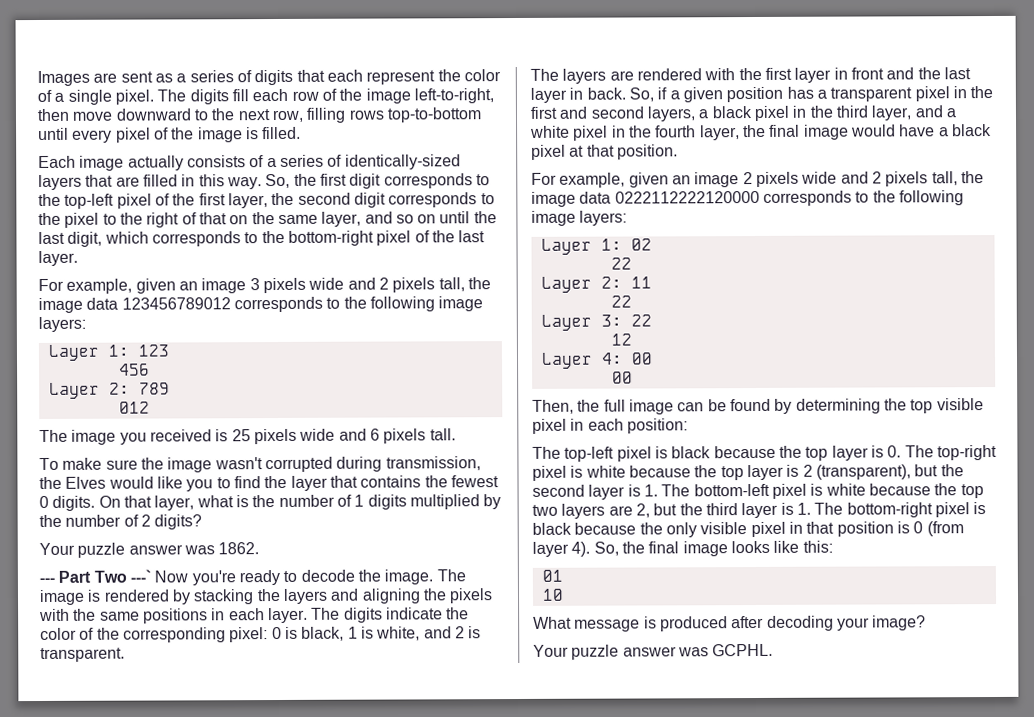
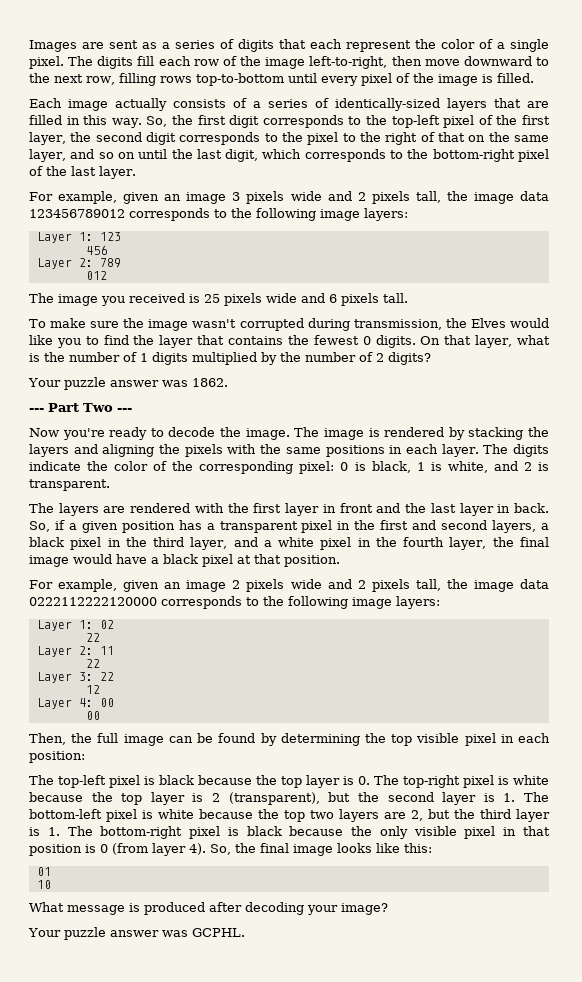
- --- Part Two ---` Now you're ready to decode the image.
+ --- Part Two ---
+ Now you're ready to decode the image.

